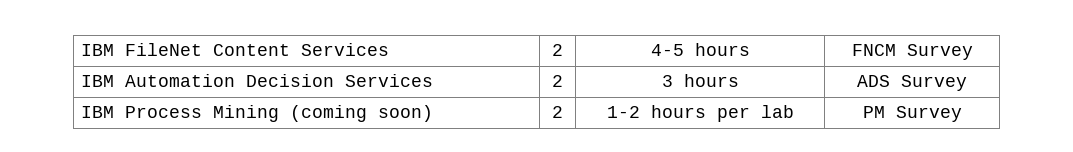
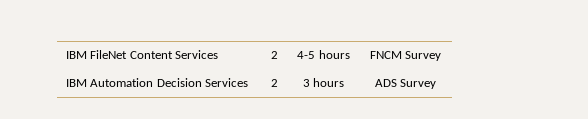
- IBM Process Mining (coming soon) | 2 | 1-2 hours per lab | PM Survey

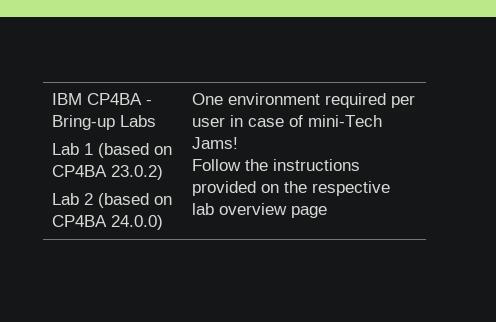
- IBM FileNet Content Services | 2 | 4-5 hours | FNCM Survey
- IBM Automation Decision Services | 2 | 3 hours | ADS Survey
+ IBM CP4BA - Bring-up Labs
+ Lab 1 (based on CP4BA 23.0.2)
+ Lab 2 (based on CP4BA 24.0.0) | One environment required per user in case of mini-Tech Jams!
+ Follow the instructions provided on the respective lab overview page

